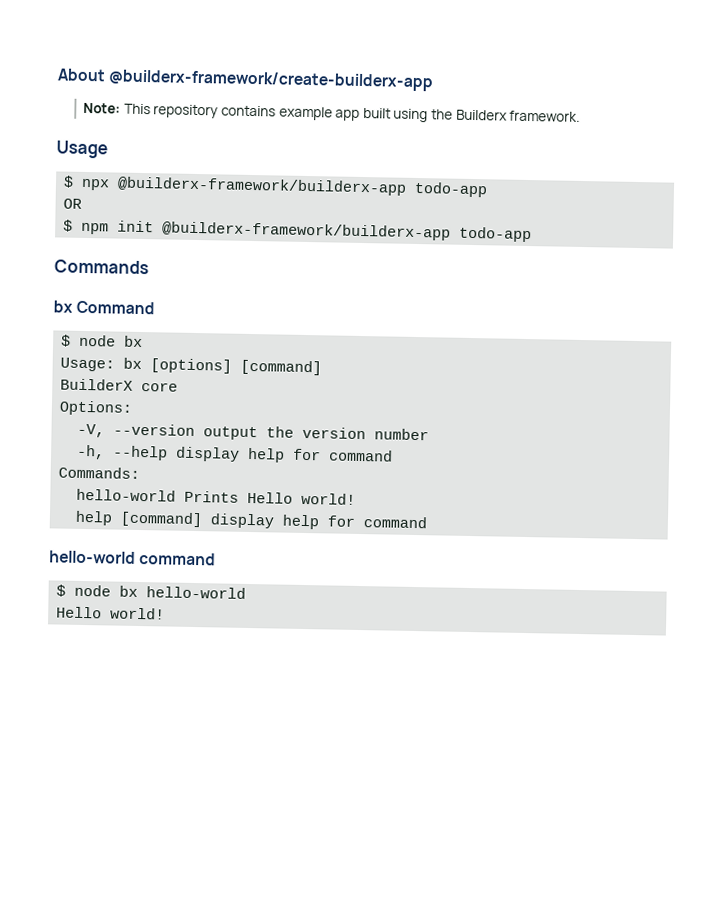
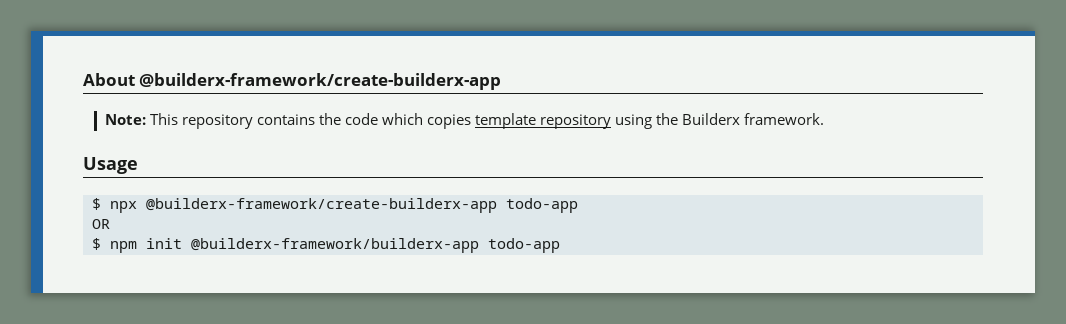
- Note: This repository contains example app built using the Builderx framework.
+ Note: This repository contains the code which copies template repository using the Builderx framework.
- $ npx @builderx-framework/builderx-app todo-app
+ $ npx @builderx-framework/create-builderx-app todo-app
- Commands
- bx Command
- $ node bx
- Usage: bx [options] [command]
- BuilderX core
- Options:
- -V, --version output the version number
- -h, --help display help for command
- Commands:
- hello-world Prints Hello world!
- help [command] display help for command
- hello-world command
- $ node bx hello-world
- Hello world!

